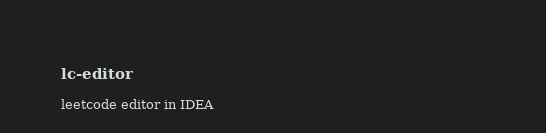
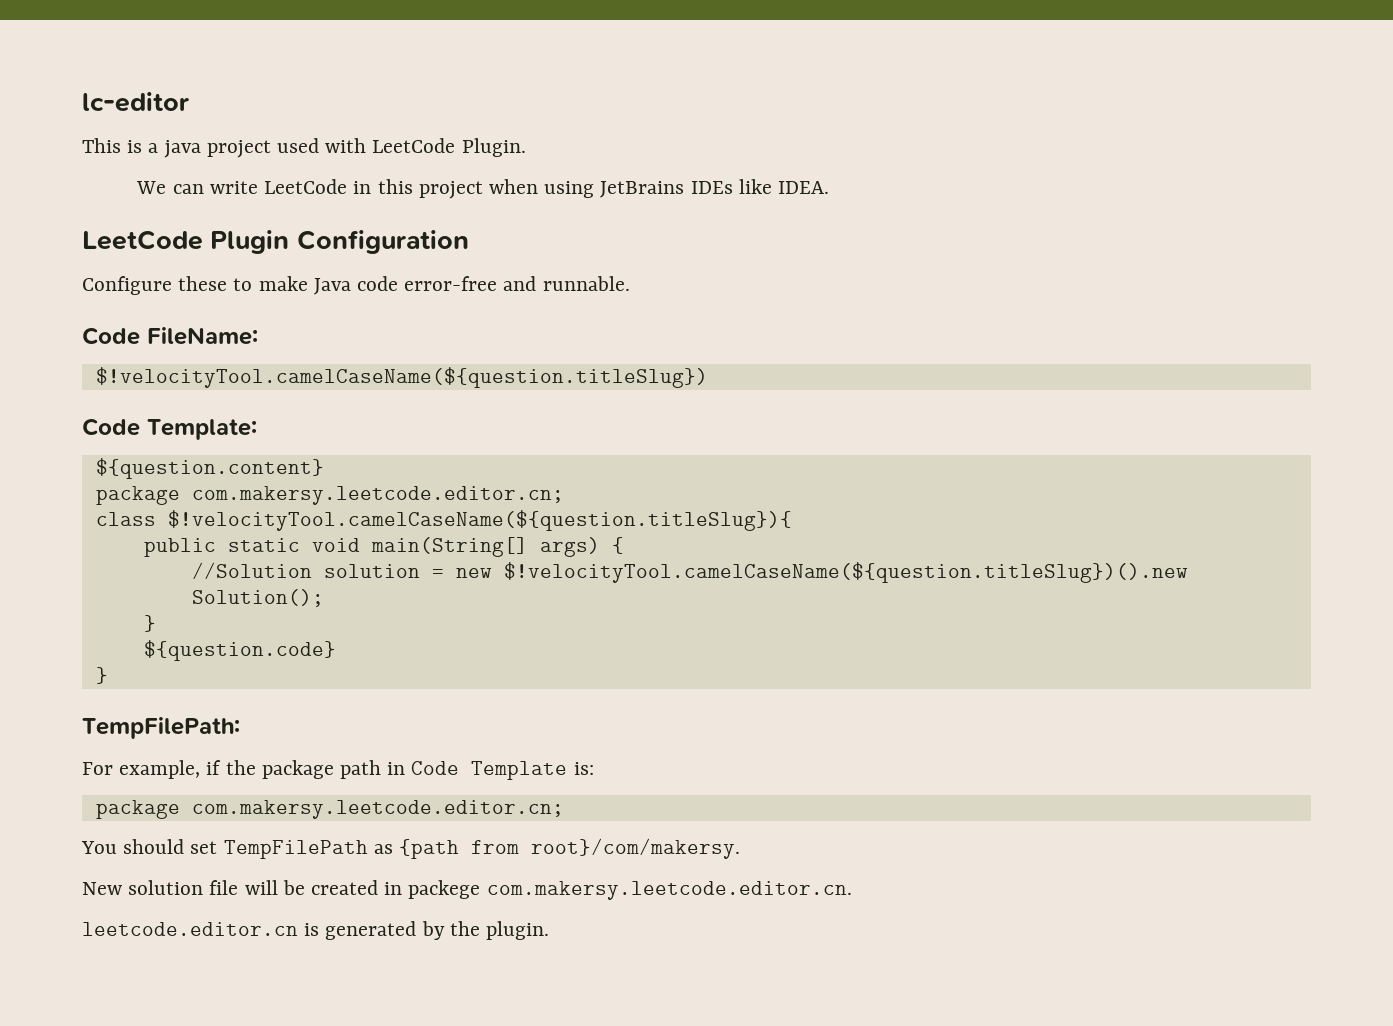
- leetcode editor in IDEA
+ This is a java project used with LeetCode Plugin.
+ We can write LeetCode in this project when using JetBrains IDEs like IDEA.
+ LeetCode Plugin Configuration
+ Configure these to make Java code error-free and runnable.
+ Code FileName:
+ $!velocityTool.camelCaseName(${question.titleSlug})
+ Code Template:
+ ${question.content}
+ package com.makersy.leetcode.editor.cn;
+ class $!velocityTool.camelCaseName(${question.titleSlug}){
+ public static void main(String[] args) {
+ //Solution solution = new $!velocityTool.camelCaseName(${question.titleSlug})().new Solution();
+ }
+ ${question.code}
+ }
+ TempFilePath:
+ For example, if the package path in Code Template is:
+ package com.makersy.leetcode.editor.cn;
+ You should set TempFilePath as {path from root}/com/makersy.
+ New solution file will be created in packege com.makersy.leetcode.editor.cn.
+ leetcode.editor.cn is generated by the plugin.

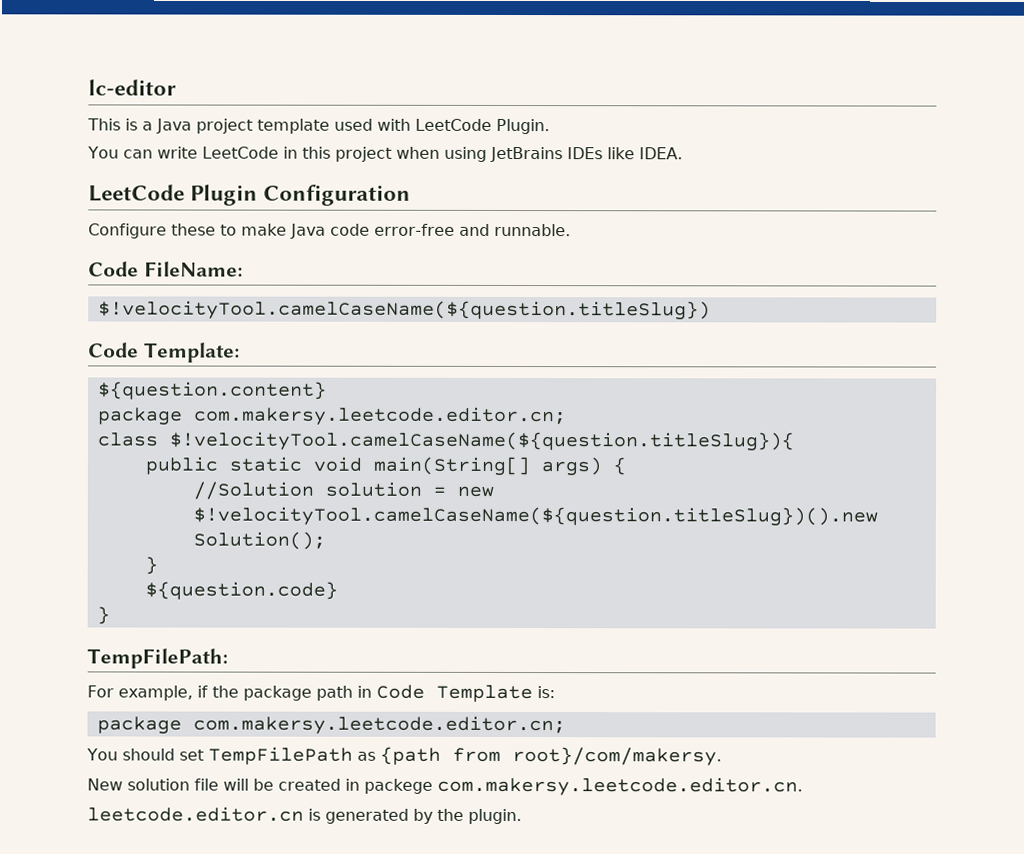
- This is a java project used with LeetCode Plugin.
+ This is a Java project template used with LeetCode Plugin.
- We can write LeetCode in this project when using JetBrains IDEs like IDEA.
+ You can write LeetCode in this project when using JetBrains IDEs like IDEA.

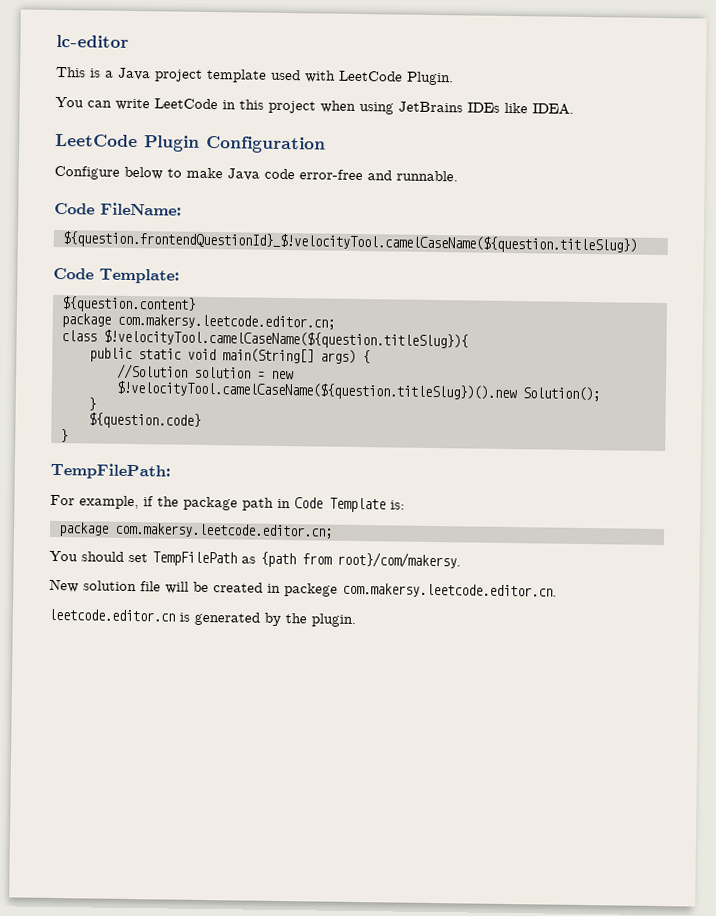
- Configure these to make Java code error-free and runnable.
+ Configure below to make Java code error-free and runnable.
- $!velocityTool.camelCaseName(${question.titleSlug})
+ ${question.frontendQuestionId}_$!velocityTool.camelCaseName(${question.titleSlug})

